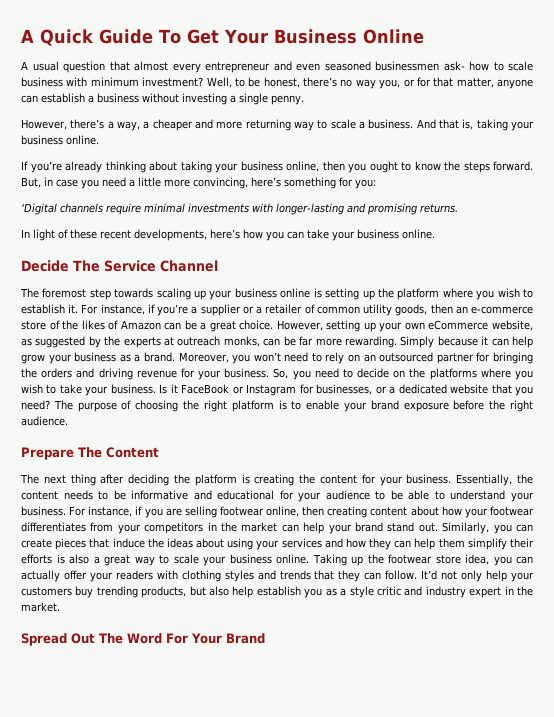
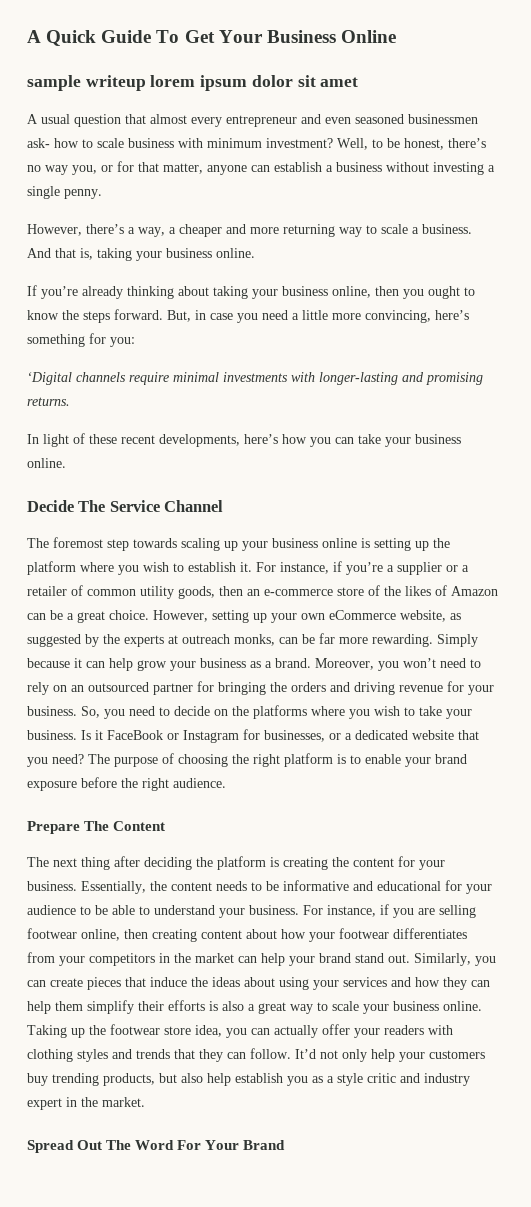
+ sample writeup lorem ipsum dolor sit amet

